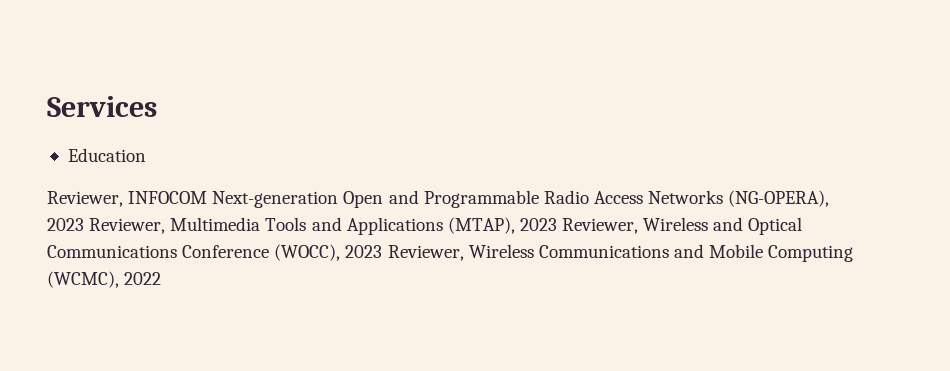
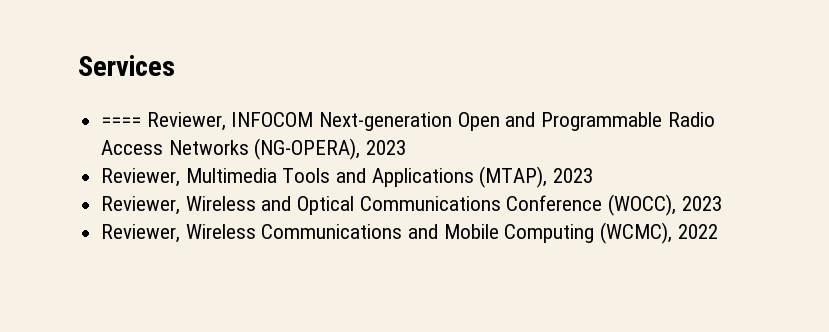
- Education
- Reviewer, INFOCOM Next-generation Open and Programmable Radio Access Networks (NG-OPERA), 2023 Reviewer, Multimedia Tools and Applications (MTAP), 2023 Reviewer, Wireless and Optical Communications Conference (WOCC), 2023 Reviewer, Wireless Communications and Mobile Computing (WCMC), 2022
+ ==== Reviewer, INFOCOM Next-generation Open and Programmable Radio Access Networks (NG-OPERA), 2023
+ Reviewer, Multimedia Tools and Applications (MTAP), 2023
+ Reviewer, Wireless and Optical Communications Conference (WOCC), 2023
+ Reviewer, Wireless Communications and Mobile Computing (WCMC), 2022

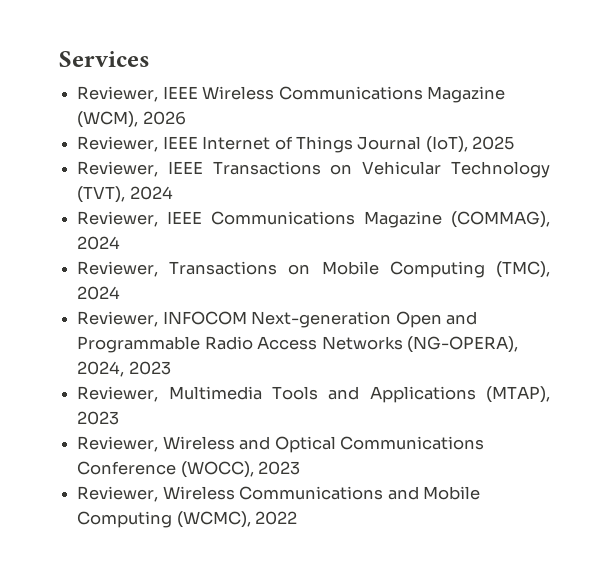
- ==== Reviewer, INFOCOM Next-generation Open and Programmable Radio Access Networks (NG-OPERA), 2023
+ Reviewer, IEEE Wireless Communications Magazine (WCM), 2026
+ Reviewer, IEEE Internet of Things Journal (IoT), 2025
+ Reviewer, IEEE Transactions on Vehicular Technology (TVT), 2024
+ Reviewer, IEEE Communications Magazine (COMMAG), 2024
+ Reviewer, Transactions on Mobile Computing (TMC), 2024
+ Reviewer, INFOCOM Next-generation Open and Programmable Radio Access Networks (NG-OPERA), 2024, 2023

